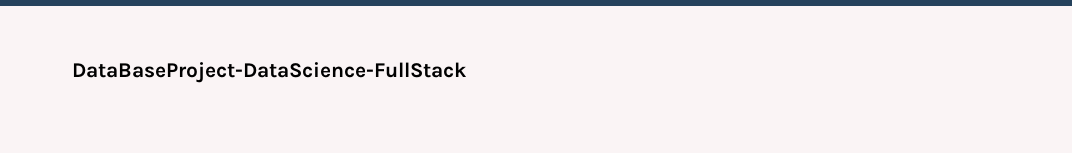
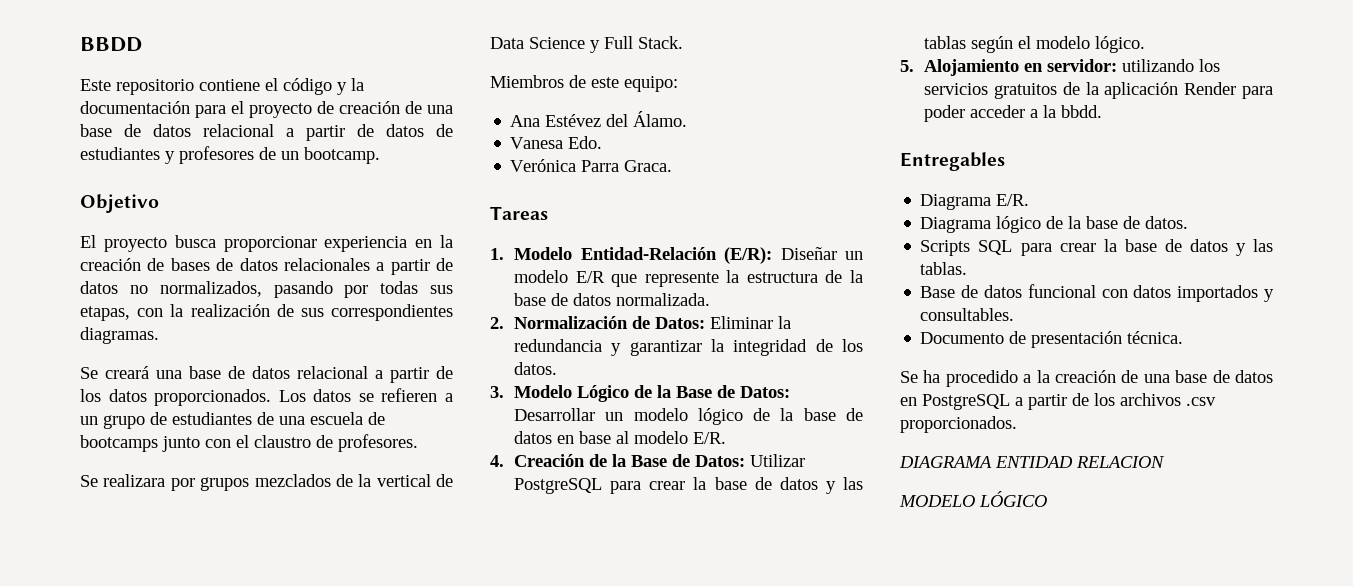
- DataBaseProject-DataScience-FullStack
+ BBDD
+ Este repositorio contiene el código y la documentación para el proyecto de creación de una base de datos relacional a partir de datos de estudiantes y profesores de un bootcamp.
+ Objetivo
+ El proyecto busca proporcionar experiencia en la creación de bases de datos relacionales a partir de datos no normalizados, pasando por todas sus etapas, con la realización de sus correspondientes diagramas.
+ Se creará una base de datos relacional a partir de los datos proporcionados. Los datos se refieren a un grupo de estudiantes de una escuela de bootcamps junto con el claustro de profesores.
+ Se realizara por grupos mezclados de la vertical de Data Science y Full Stack.
+ Miembros de este equipo:
+ Ana Estévez del Álamo.
+ Vanesa Edo.
+ Verónica Parra Graca.
+ Tareas
+ 1. Modelo Entidad-Relación (E/R): Diseñar un modelo E/R que represente la estructura de la base de datos normalizada.
+ 2. Normalización de Datos: Eliminar la redundancia y garantizar la integridad de los datos.
+ 3. Modelo Lógico de la Base de Datos: Desarrollar un modelo lógico de la base de datos en base al modelo E/R.
+ 4. Creación de la Base de Datos: Utilizar PostgreSQL para crear la base de datos y las tablas según el modelo lógico.
+ 5. Alojamiento en servidor: utilizando los servicios gratuitos de la aplicación Render para poder acceder a la bbdd.
+ Entregables
+ Diagrama E/R.
+ Diagrama lógico de la base de datos.
+ Scripts SQL para crear la base de datos y las tablas.
+ Base de datos funcional con datos importados y consultables.
+ Documento de presentación técnica.
+ Se ha procedido a la creación de una base de datos en PostgreSQL a partir de los archivos .csv proporcionados.
+ DIAGRAMA ENTIDAD RELACION
+ MODELO LÓGICO

